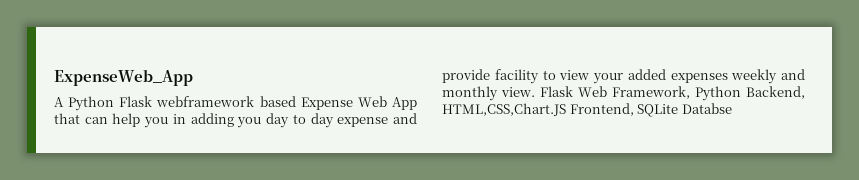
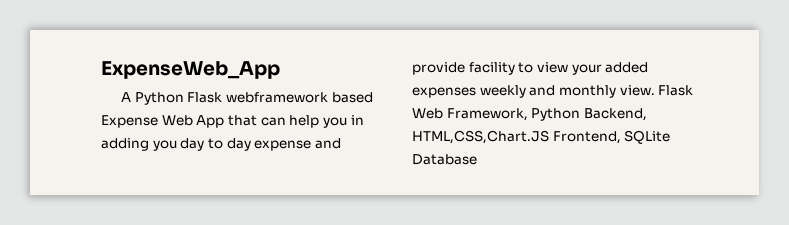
- Flask Web Framework, Python Backend, HTML,CSS,Chart.JS Frontend, SQLite Databse
+ Flask Web Framework, Python Backend, HTML,CSS,Chart.JS Frontend, SQLite Database

